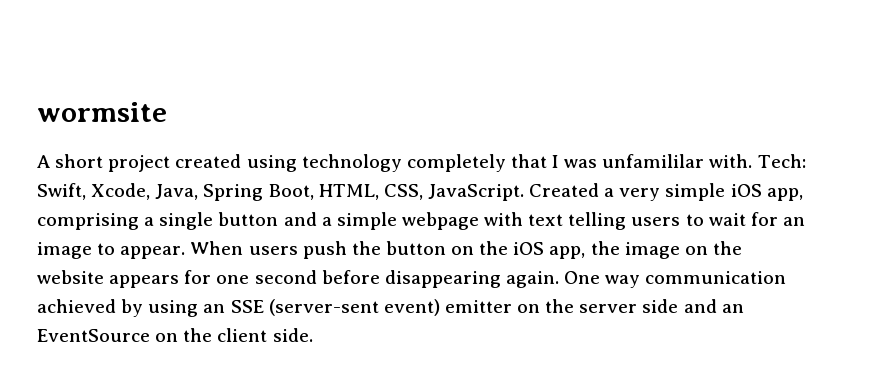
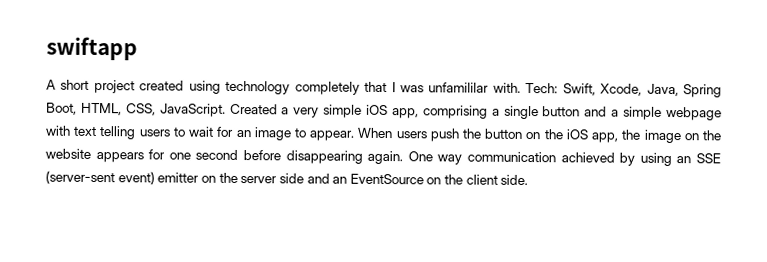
- wormsite
+ swiftapp

